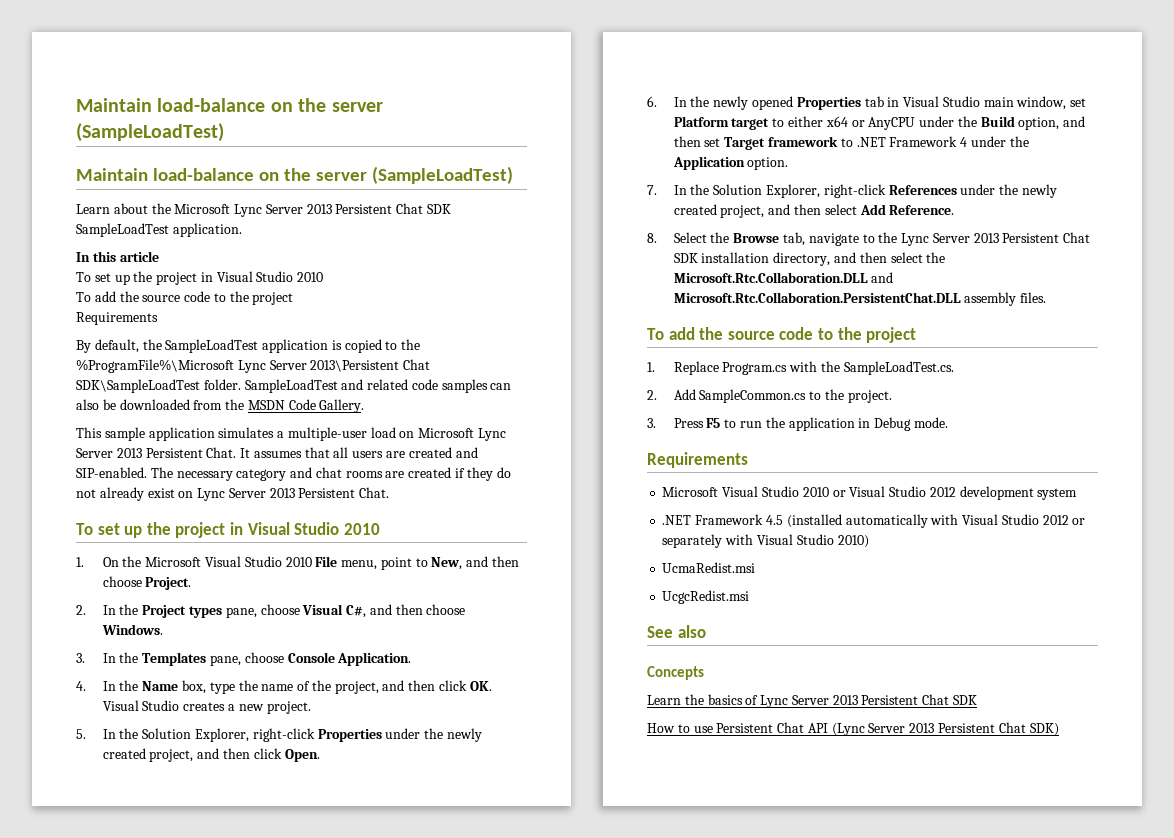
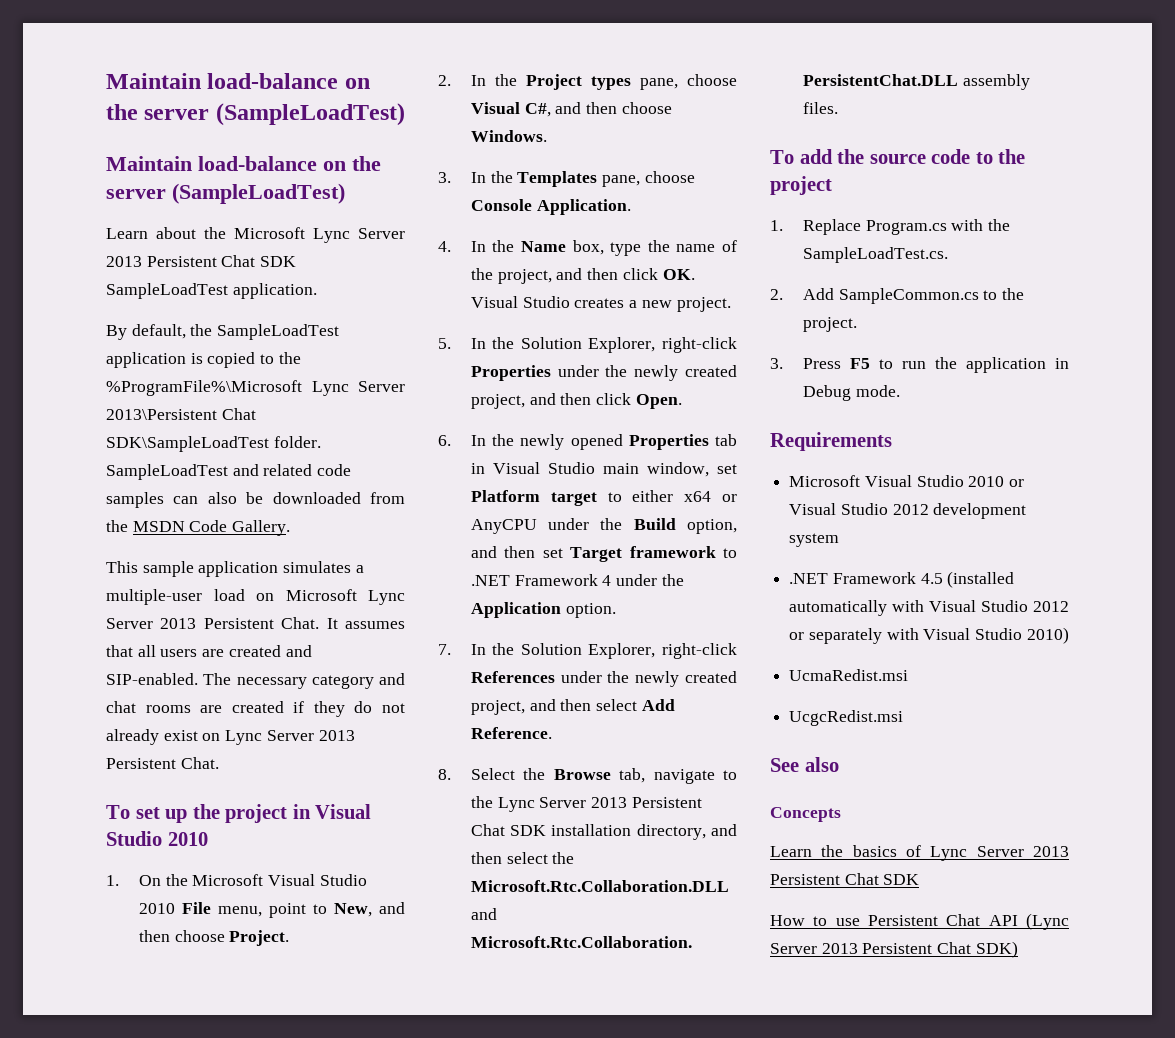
- In this article
- To set up the project in Visual Studio 2010
- To add the source code to the project
- Requirements

